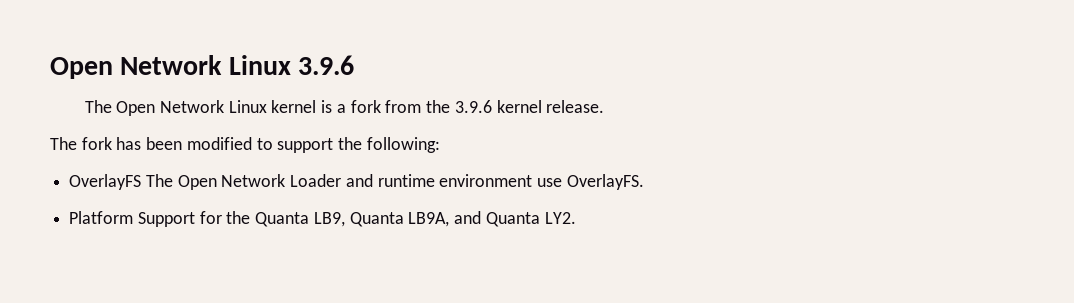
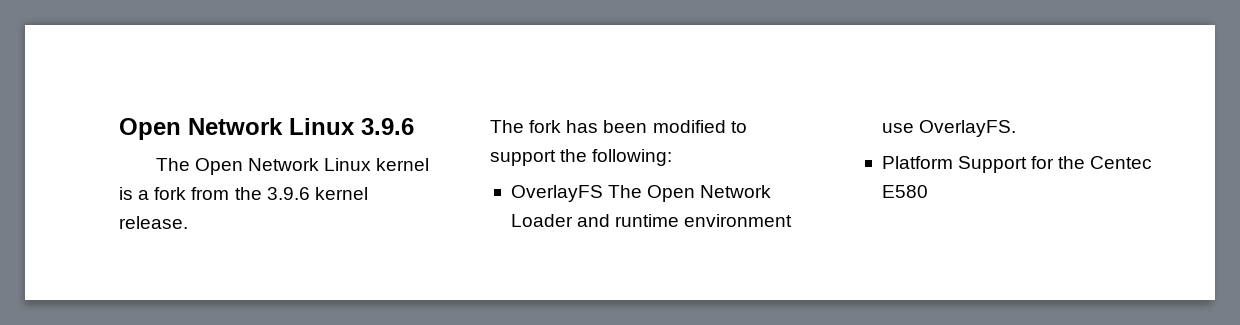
- Platform Support for the Quanta LB9, Quanta LB9A, and Quanta LY2.
+ Platform Support for the Centec E580

